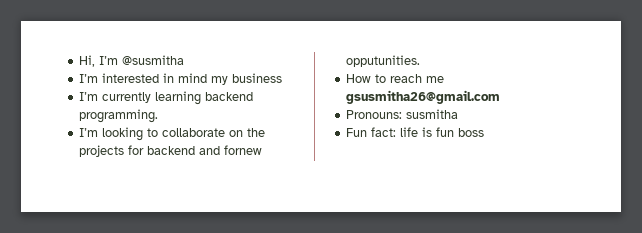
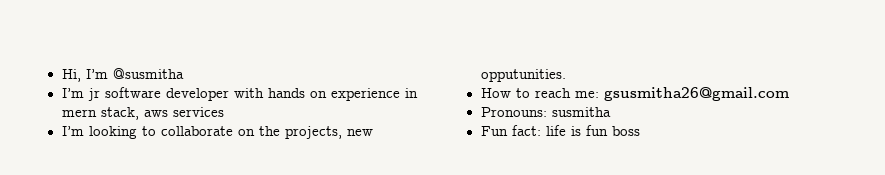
- I’m interested in mind my business
- I’m currently learning backend programming.
+ I’m jr software developer with hands on experience in mern stack, aws services
- I’m looking to collaborate on the projects for backend and fornew opputunities.
+ I’m looking to collaborate on the projects, new opputunities.
- How to reach me gsusmitha26@gmail.com
+ How to reach me: gsusmitha26@gmail.com

